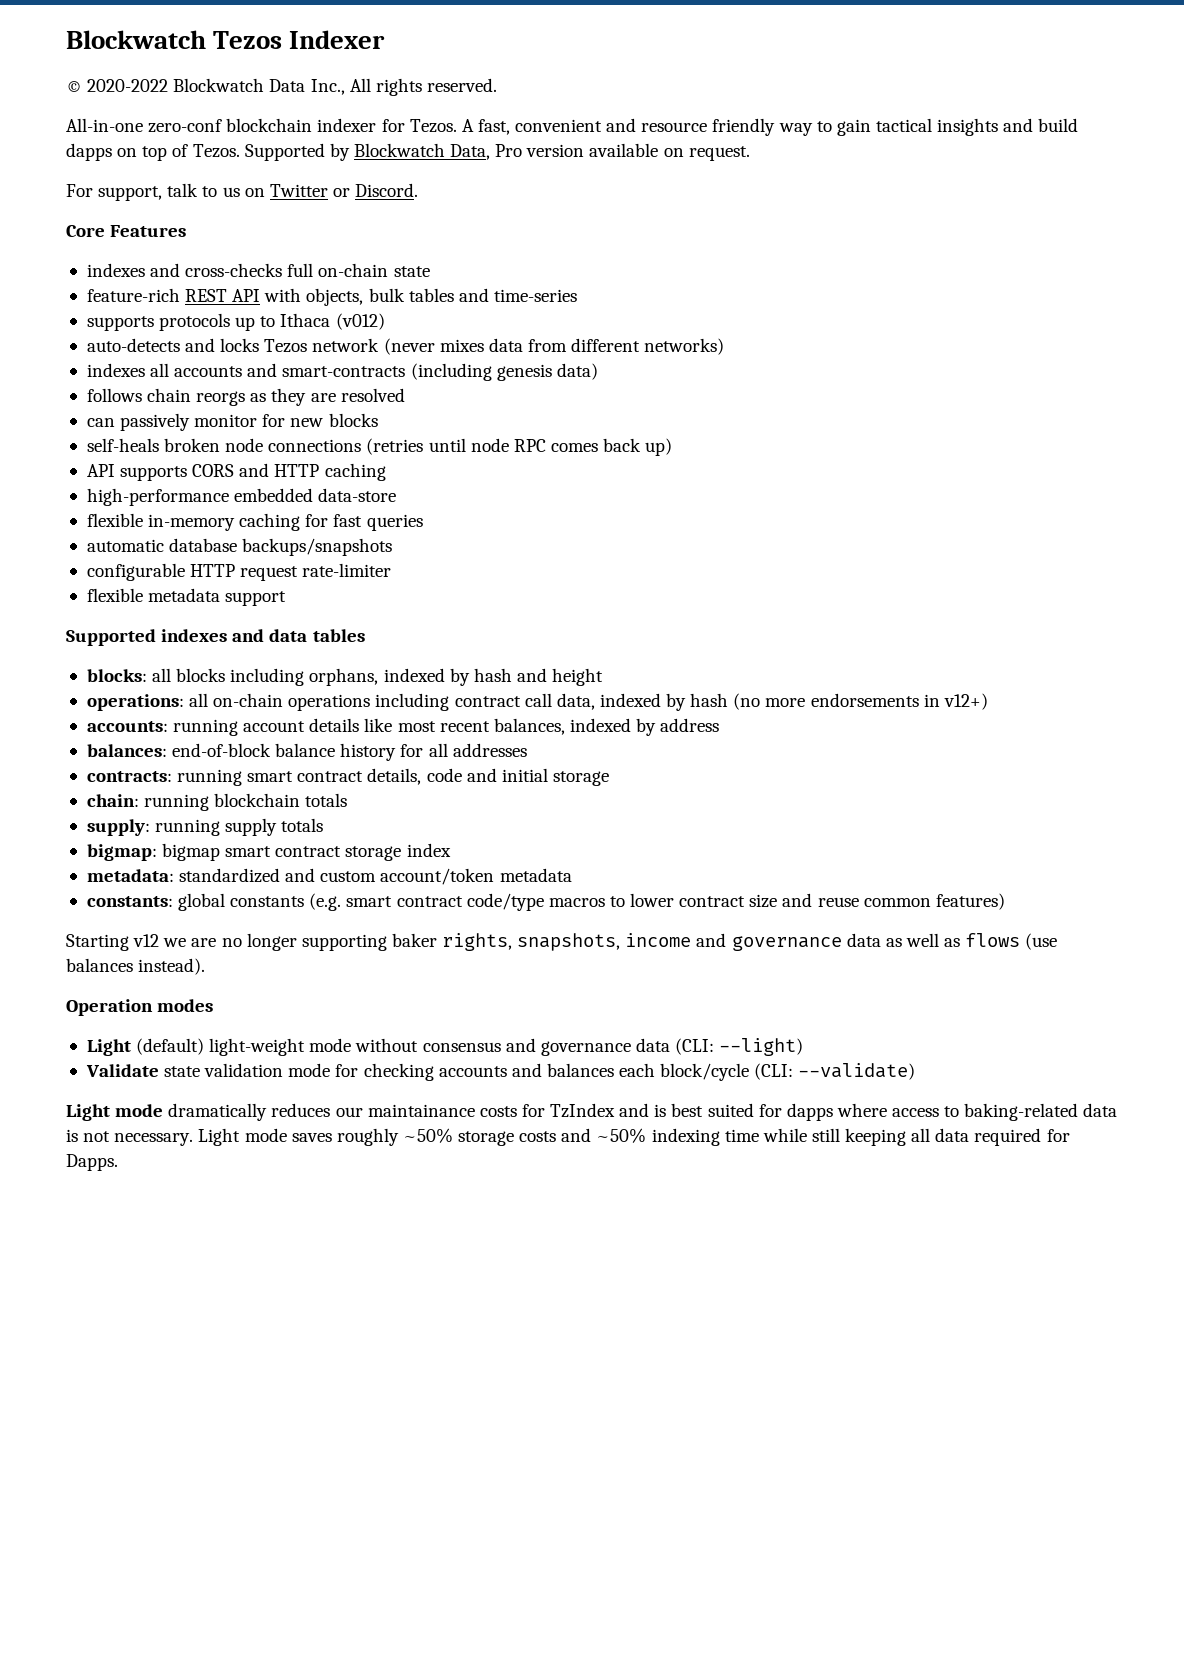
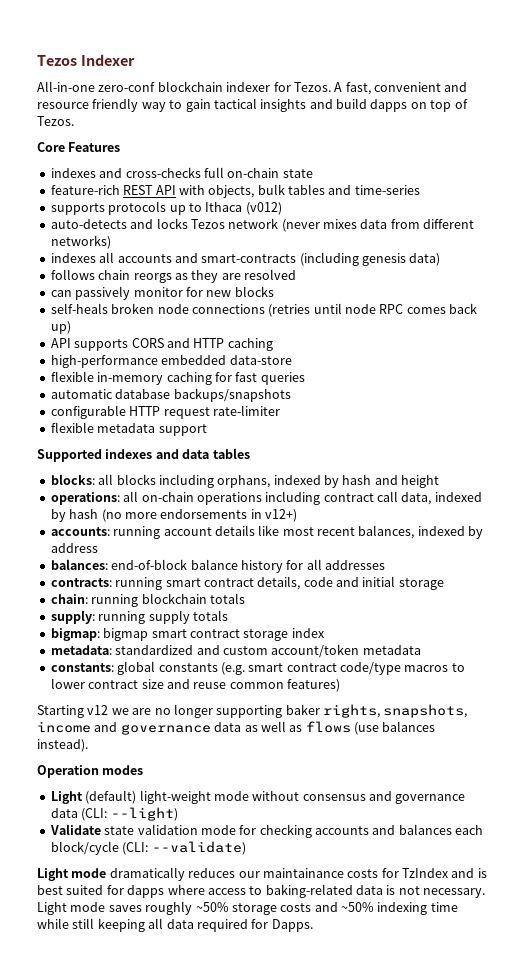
- Blockwatch Tezos Indexer
+ Tezos Indexer
- © 2020-2022 Blockwatch Data Inc., All rights reserved.
- Supported by Blockwatch Data, Pro version available on request.
- For support, talk to us on Twitter or Discord.

